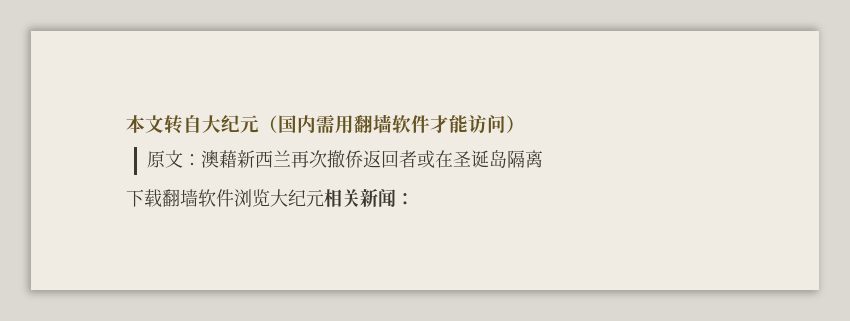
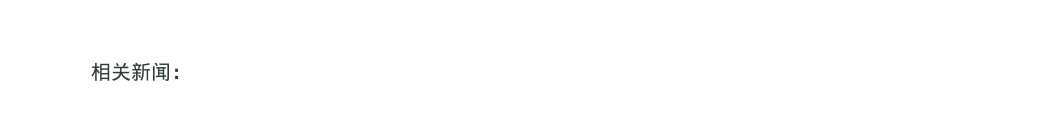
- 本文转自大纪元（国内需用翻墙软件才能访问）
- 原文：澳藉新西兰再次撤侨返回者或在圣诞岛隔离
- 下载翻墙软件浏览大纪元相关新闻：
+ 相关新闻：

